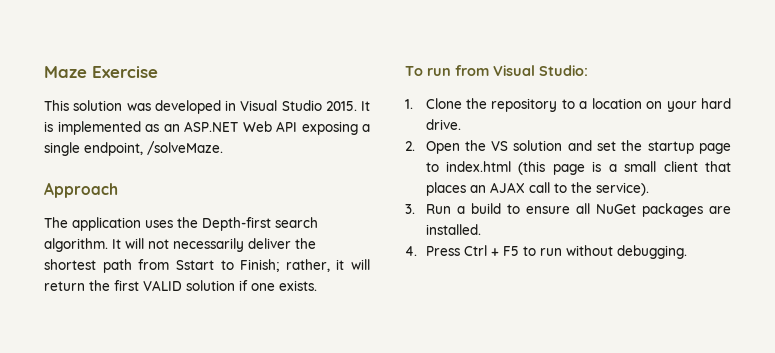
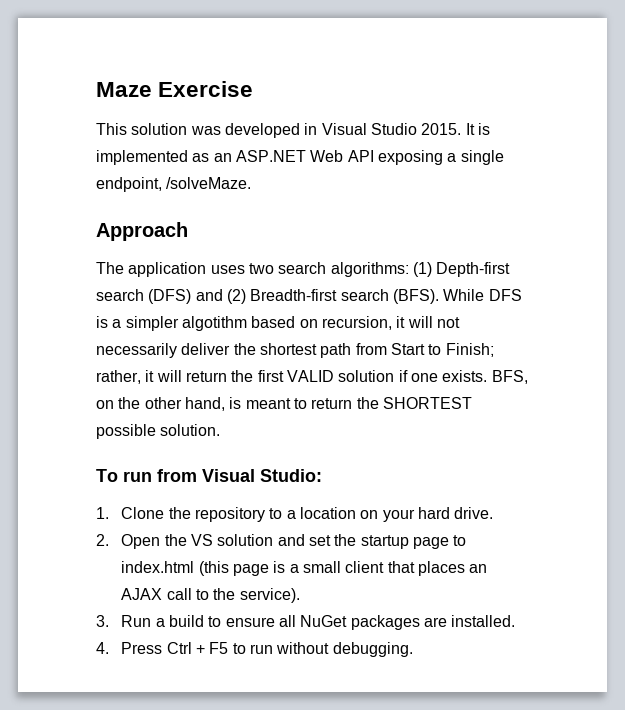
- The application uses the Depth-first search algorithm. It will not necessarily deliver the shortest path from Sstart to Finish; rather, it will return the first VALID solution if one exists.
+ The application uses two search algorithms: (1) Depth-first search (DFS) and (2) Breadth-first search (BFS). While DFS is a simpler algotithm based on recursion, it will not necessarily deliver the shortest path from Start to Finish; rather, it will return the first VALID solution if one exists. BFS, on the other hand, is meant to return the SHORTEST possible solution.

